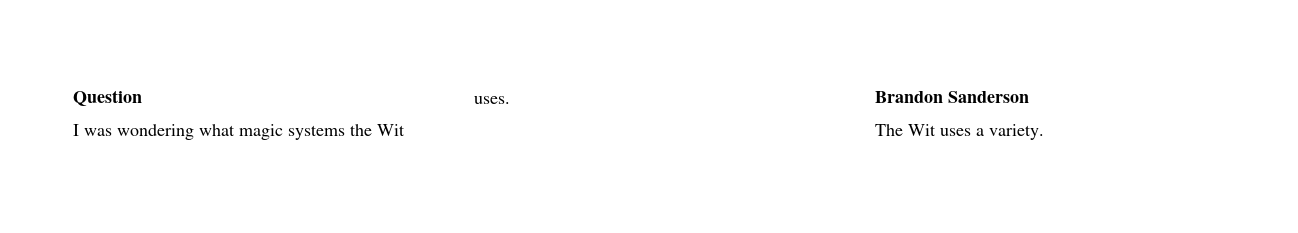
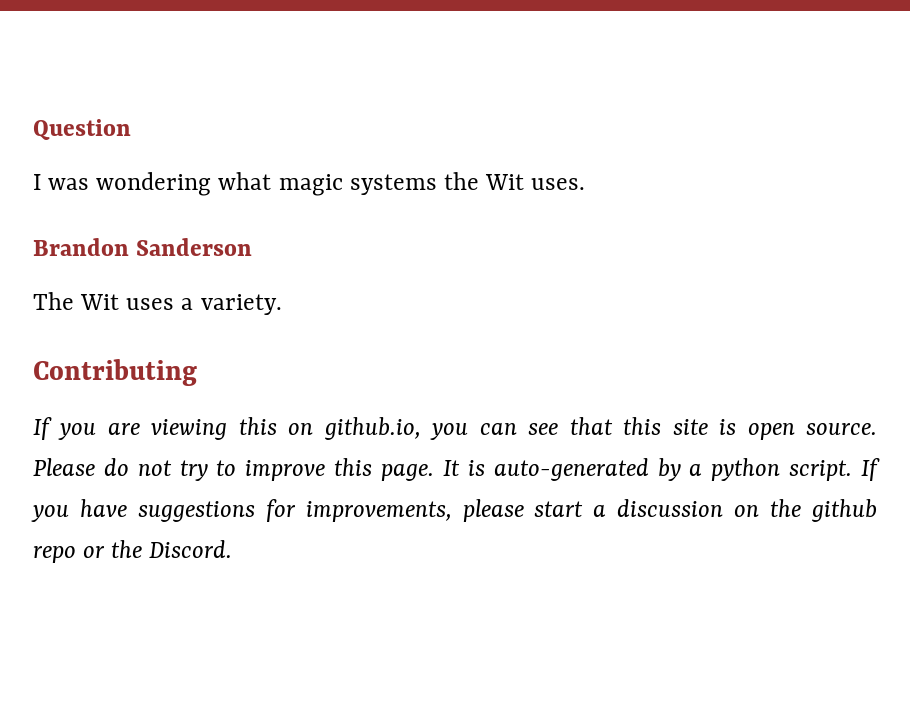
+ Contributing
+ If you are viewing this on github.io, you can see that this site is open source. Please do not try to improve this page. It is auto-generated by a python script. If you have suggestions for improvements, please start a discussion on the github repo or the Discord.

